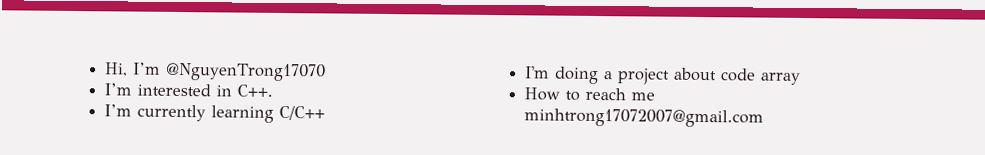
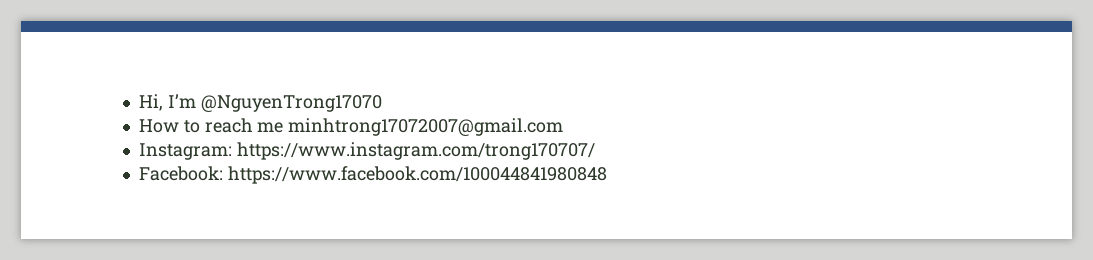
- I’m interested in C++.
- I’m currently learning C/C++
- I'm doing a project about code array
+ Instagram: https://www.instagram.com/trong170707/
+ Facebook: https://www.facebook.com/100044841980848

